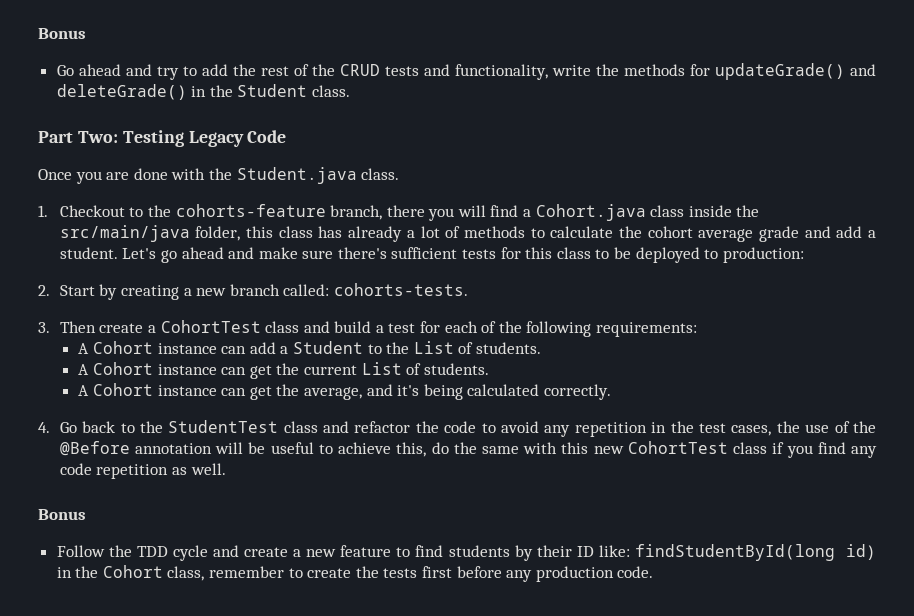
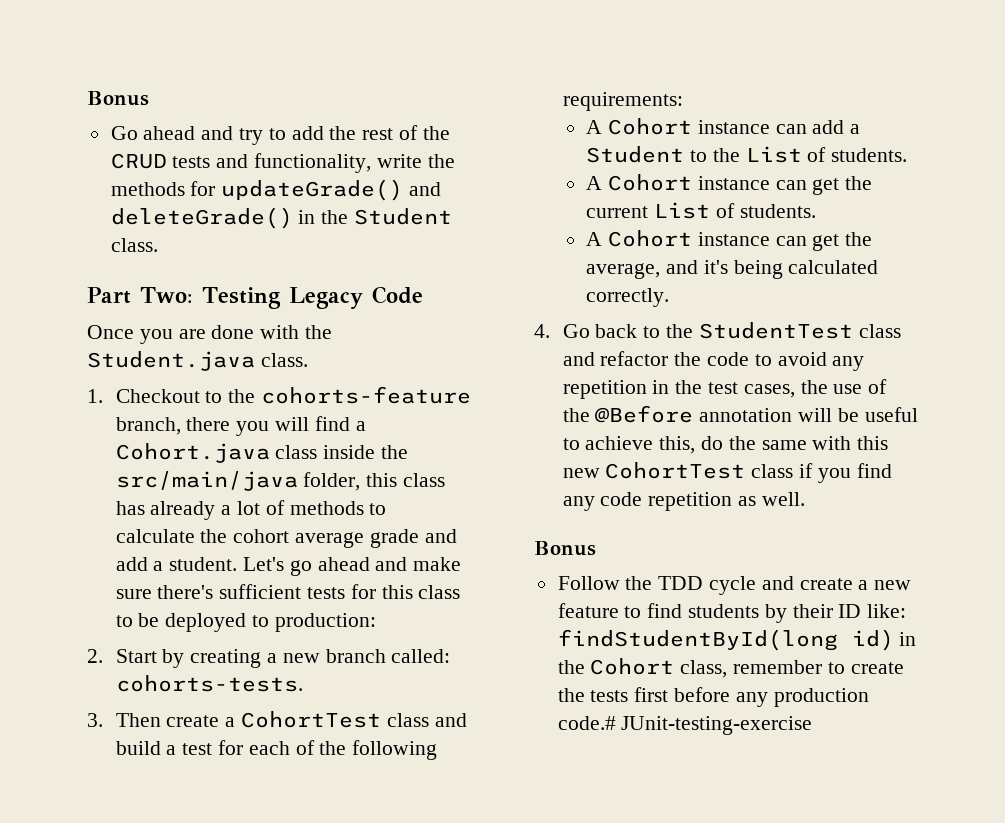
- Follow the TDD cycle and create a new feature to find students by their ID like: findStudentById(long id) in the Cohort class, remember to create the tests first before any production code.
+ Follow the TDD cycle and create a new feature to find students by their ID like: findStudentById(long id) in the Cohort class, remember to create the tests first before any production code.# JUnit-testing-exercise

